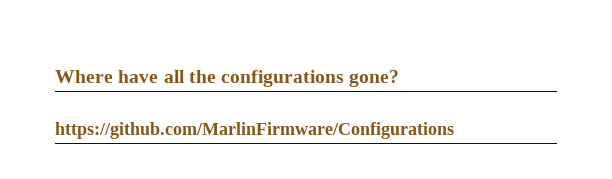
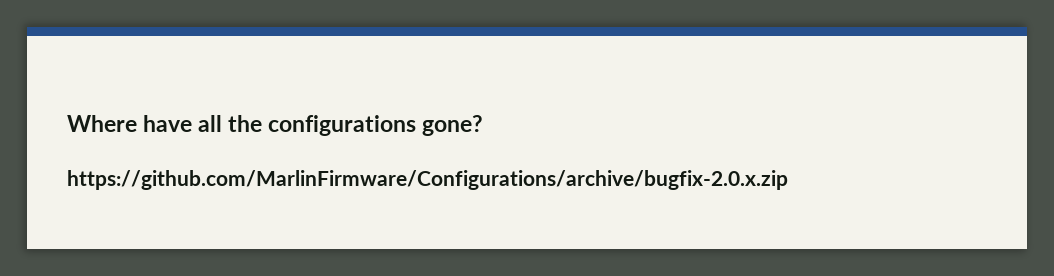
- https://github.com/MarlinFirmware/Configurations
+ https://github.com/MarlinFirmware/Configurations/archive/bugfix-2.0.x.zip

